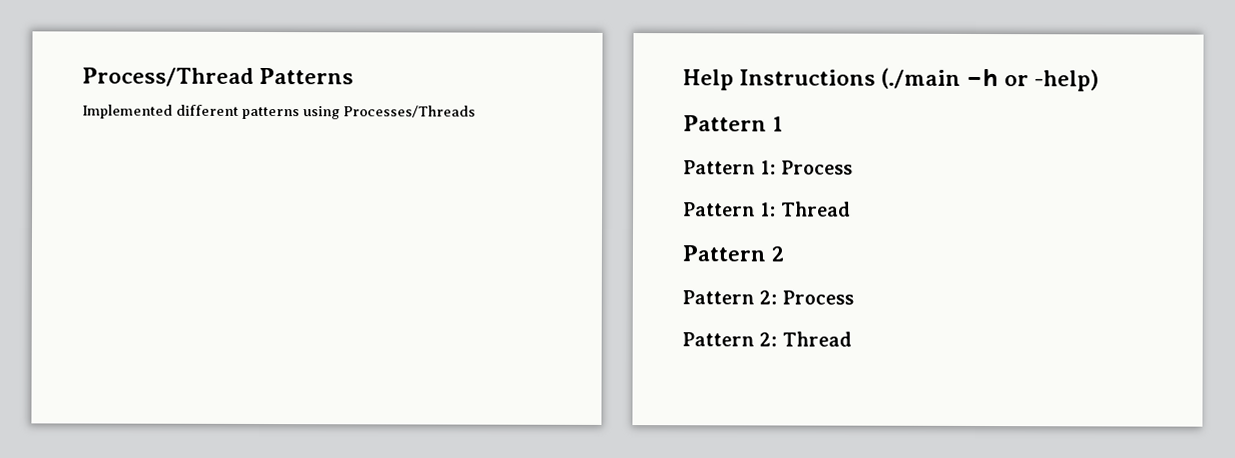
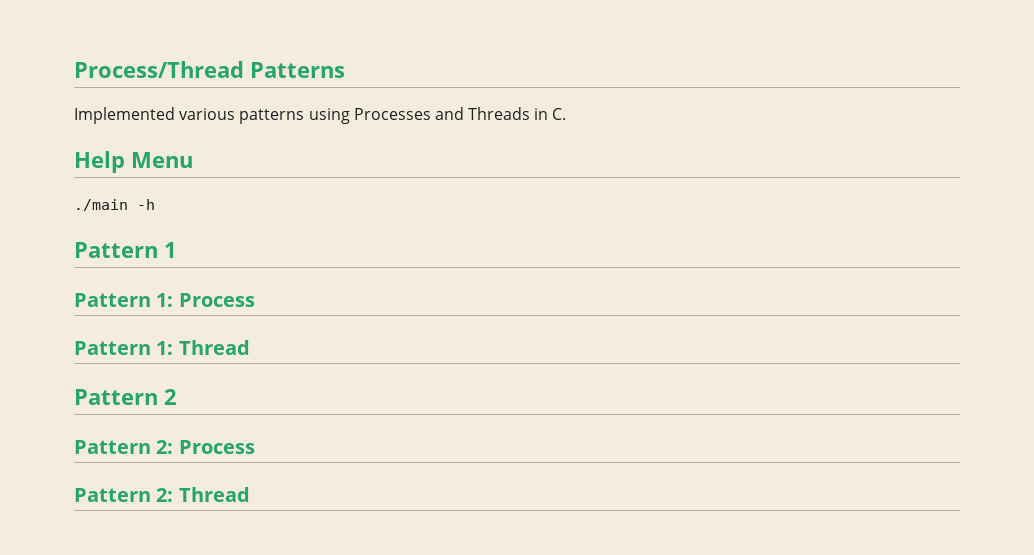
- Implemented different patterns using Processes/Threads
+ Implemented various patterns using Processes and Threads in C.
- Help Instructions (./main -h or -help)
+ Help Menu
+ ./main -h

